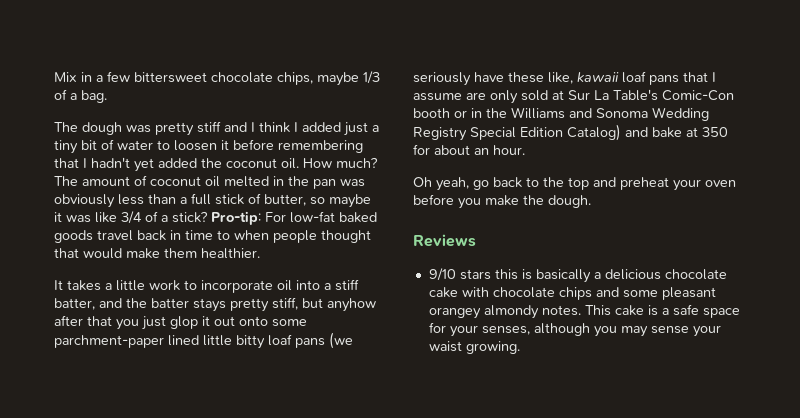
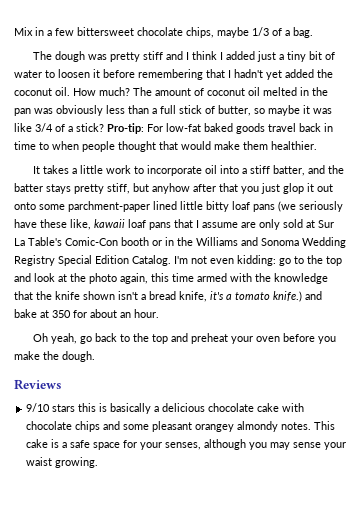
- It takes a little work to incorporate oil into a stiff batter, and the batter stays pretty stiff, but anyhow after that you just glop it out onto some parchment-paper lined little bitty loaf pans (we seriously have these like, kawaii loaf pans that I assume are only sold at Sur La Table's Comic-Con booth or in the Williams and Sonoma Wedding Registry Special Edition Catalog) and bake at 350 for about an hour.
+ It takes a little work to incorporate oil into a stiff batter, and the batter stays pretty stiff, but anyhow after that you just glop it out onto some parchment-paper lined little bitty loaf pans (we seriously have these like, kawaii loaf pans that I assume are only sold at Sur La Table's Comic-Con booth or in the Williams and Sonoma Wedding Registry Special Edition Catalog. I'm not even kidding: go to the top and look at the photo again, this time armed with the knowledge that the knife shown isn't a bread knife, it's a tomato knife.) and bake at 350 for about an hour.

